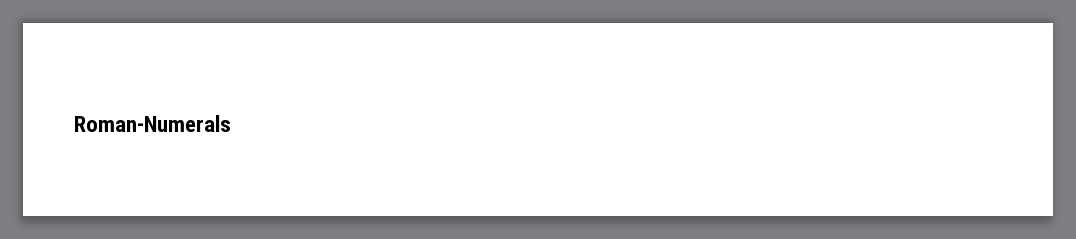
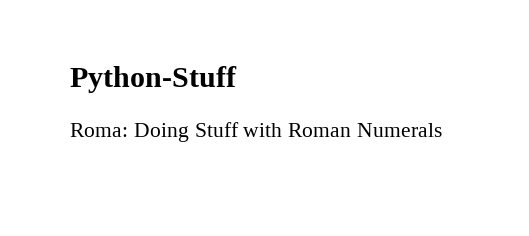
- Roman-Numerals
+ Python-Stuff
+ Roma: Doing Stuff with Roman Numerals

